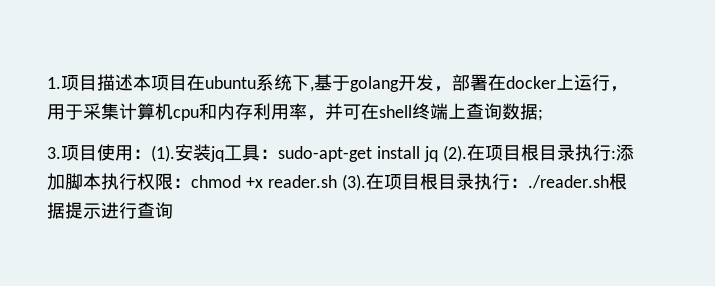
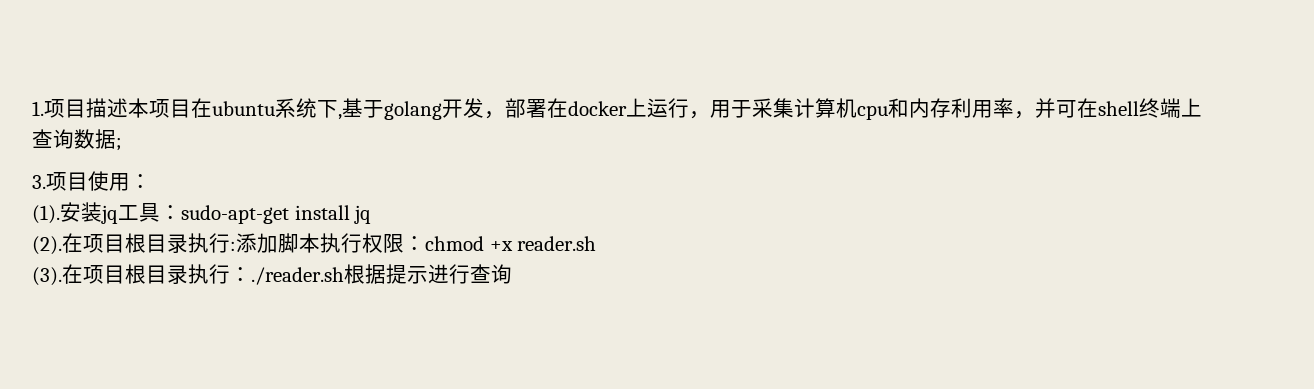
- 3.项目使用：(1).
+ 3.项目使用：
+ (1).
- 安装jq工具：sudo-apt-get install jq (2).
+ 安装jq工具：sudo-apt-get install jq
+ (2).
- 在项目根目录执行:添加脚本执行权限：chmod +x reader.sh (3).
+ 在项目根目录执行:添加脚本执行权限：chmod +x reader.sh
+ (3).

